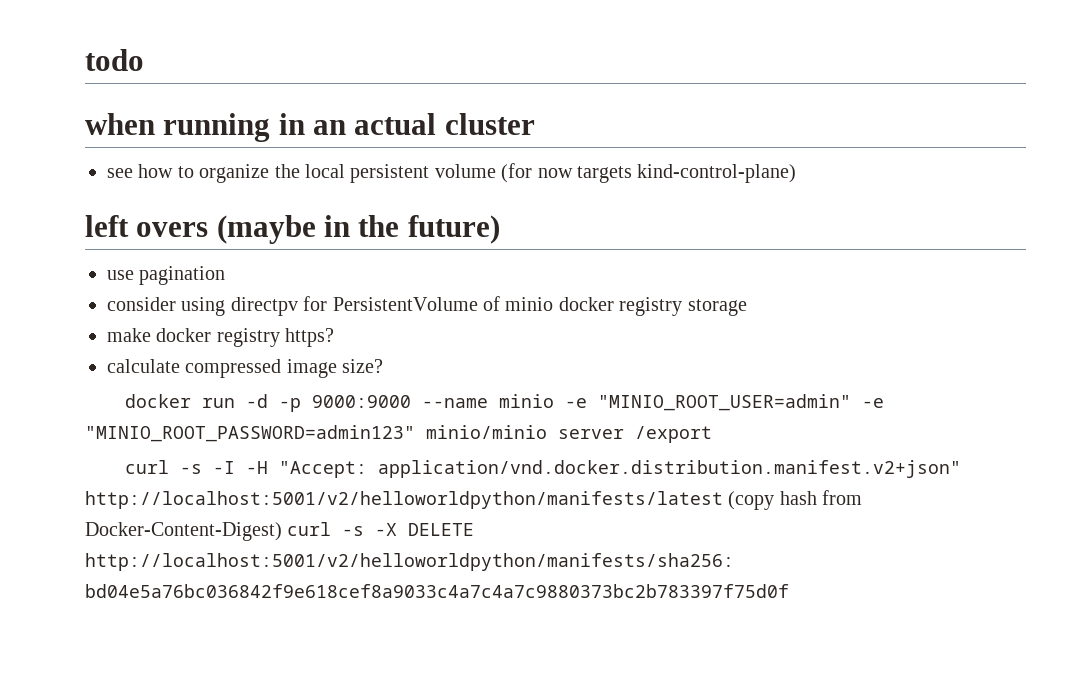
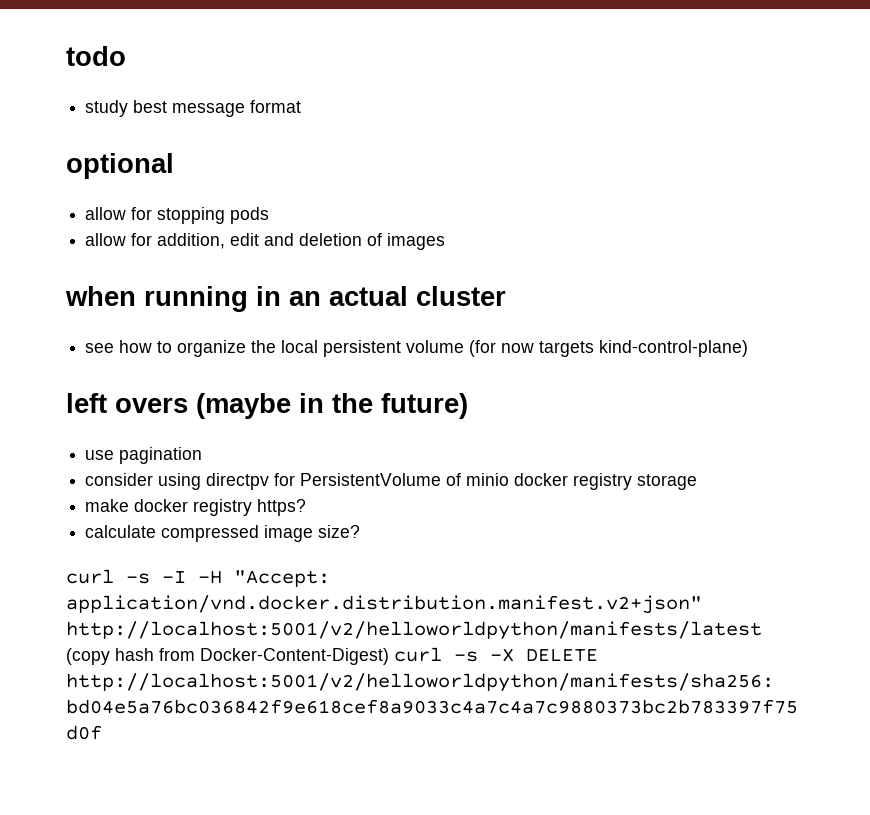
+ study best message format
+ optional
+ allow for stopping pods
+ allow for addition, edit and deletion of images
- docker run -d -p 9000:9000 --name minio -e "MINIO_ROOT_USER=admin" -e "MINIO_ROOT_PASSWORD=admin123" minio/minio server /export

